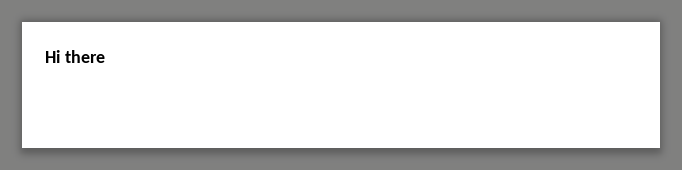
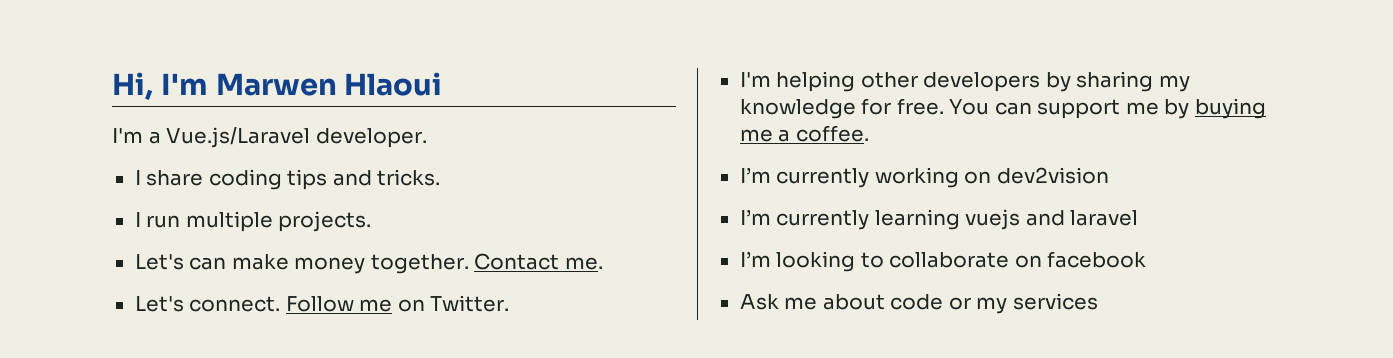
- Hi there
+ Hi, I'm Marwen Hlaoui
+ I'm a Vue.js/Laravel developer.
+ I share coding tips and tricks.
+ I run multiple projects.
+ Let's can make money together. Contact me.
+ Let's connect. Follow me on Twitter.
+ I'm helping other developers by sharing my knowledge for free. You can support me by buying me a coffee.
+ I’m currently working on dev2vision
+ I’m currently learning vuejs and laravel
+ I’m looking to collaborate on facebook
+ Ask me about code or my services

